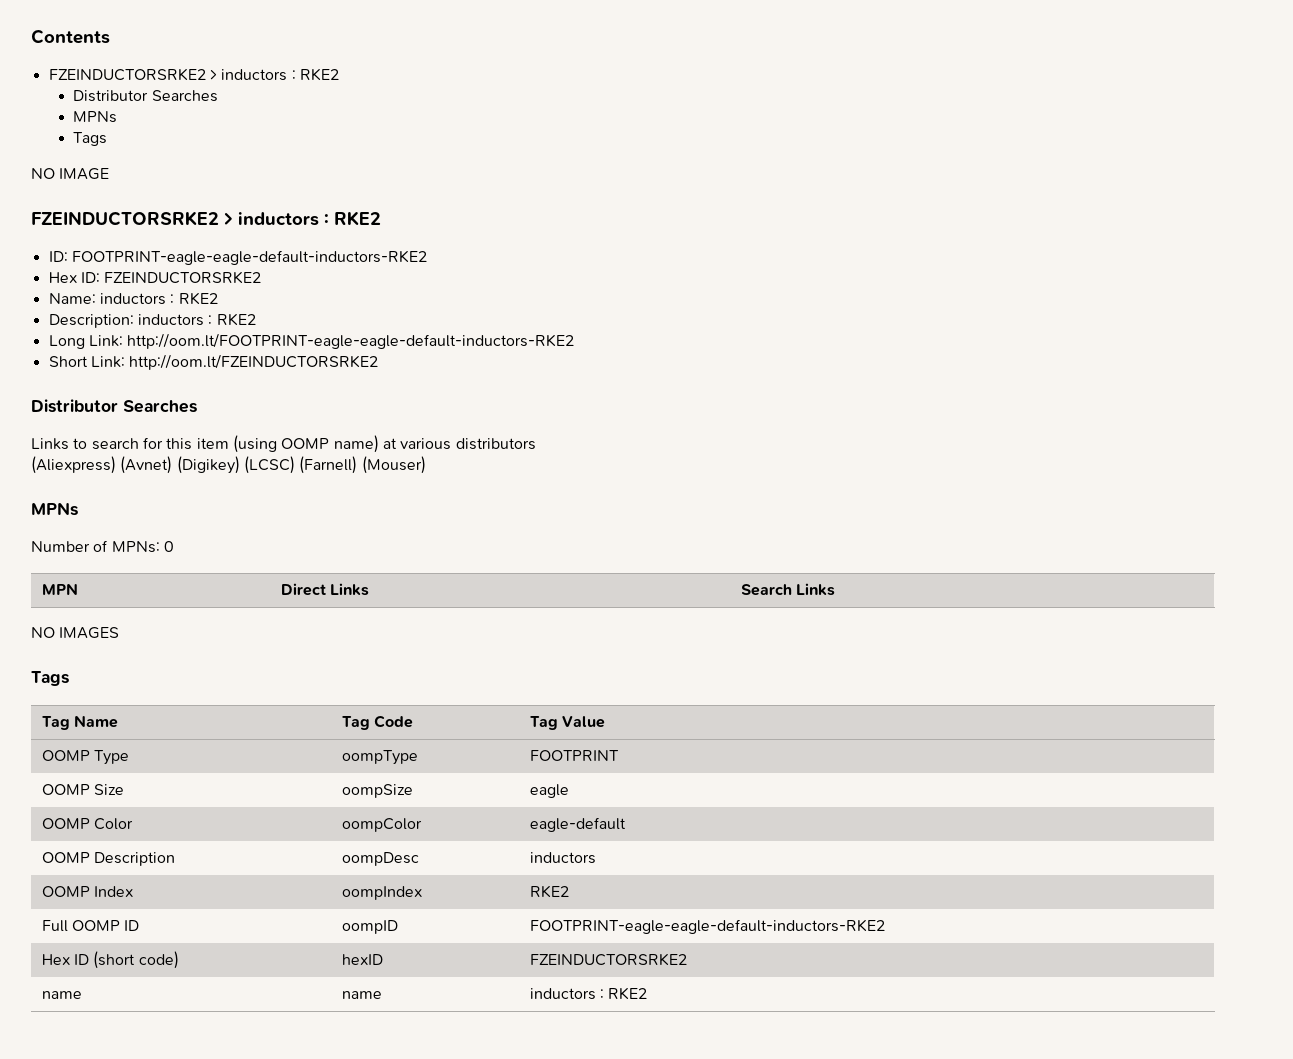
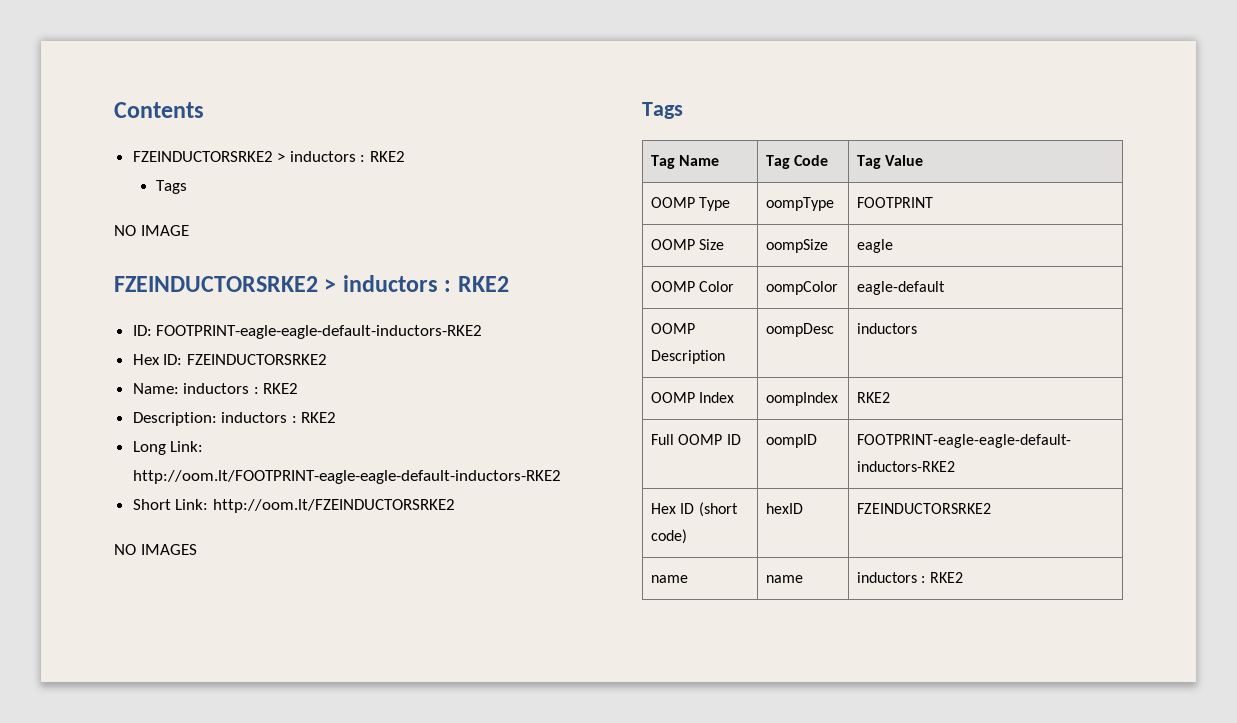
  Contents
  FZEINDUCTORSRKE2 > inductors : RKE2
- Distributor Searches
- MPNs
  Short Link: http://oom.lt/FZEINDUCTORSRKE2
- Distributor Searches
- Links to search for this item (using OOMP name) at various distributors
- (Aliexpress) (Avnet) (Digikey) (LCSC) (Farnell) (Mouser)
- MPNs
- Number of MPNs: 0
- MPN | Direct Links | Search Links

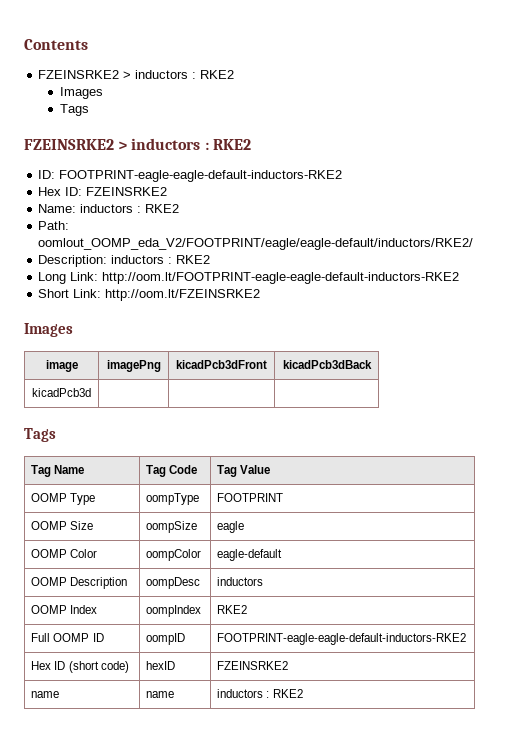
  Contents
- FZEINDUCTORSRKE2 > inductors : RKE2
+ FZEINSRKE2 > inductors : RKE2
+ Images
  Tags
- NO IMAGE
- FZEINDUCTORSRKE2 > inductors : RKE2
+ FZEINSRKE2 > inductors : RKE2
- Hex ID: FZEINDUCTORSRKE2
+ Hex ID: FZEINSRKE2
+ Path: oomlout_OOMP_eda_V2/FOOTPRINT/eagle/eagle-default/inductors/RKE2/
- Short Link: http://oom.lt/FZEINDUCTORSRKE2
- NO IMAGES
+ Short Link: http://oom.lt/FZEINSRKE2
+ Images
+ image | imagePng | kicadPcb3dFront | kicadPcb3dBack
+ kicadPcb3d | | |
- Hex ID (short code) | hexID | FZEINDUCTORSRKE2
+ Hex ID (short code) | hexID | FZEINSRKE2

